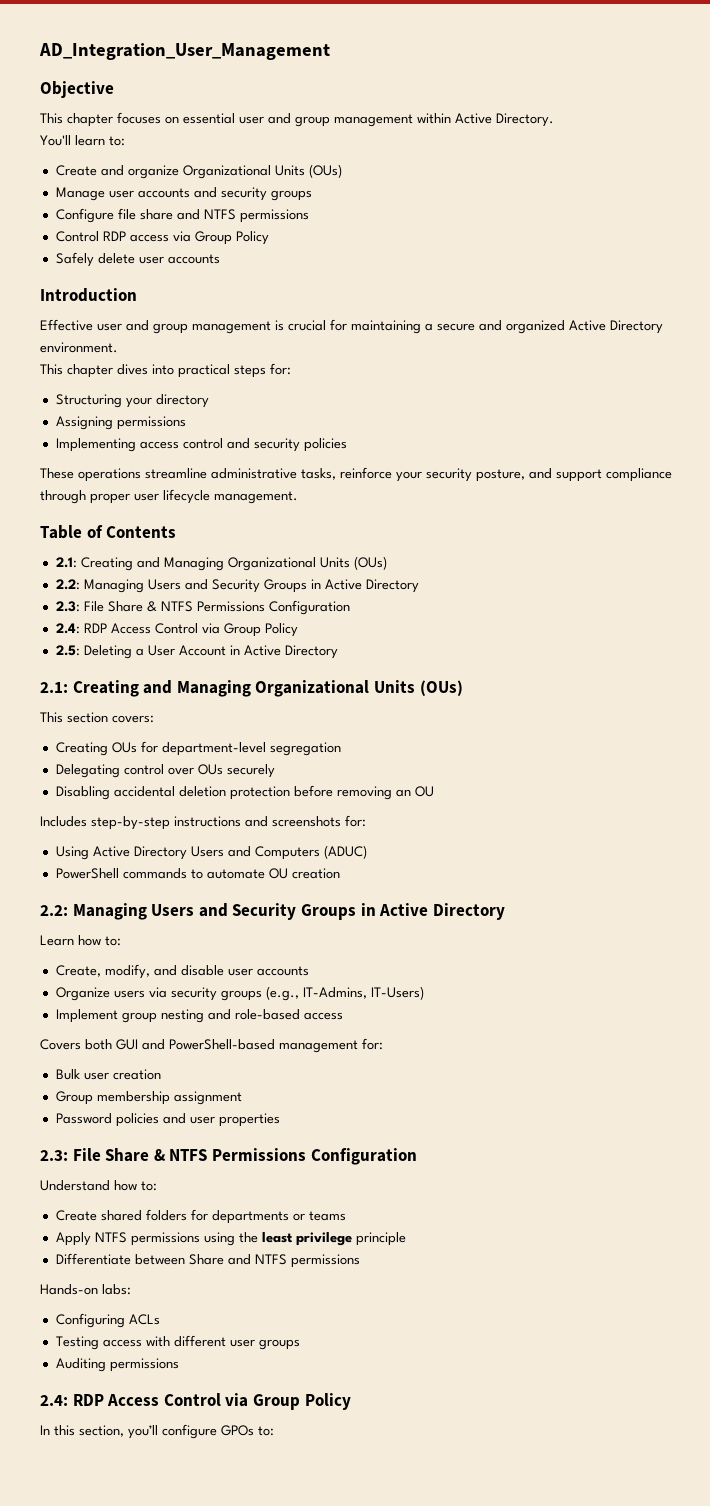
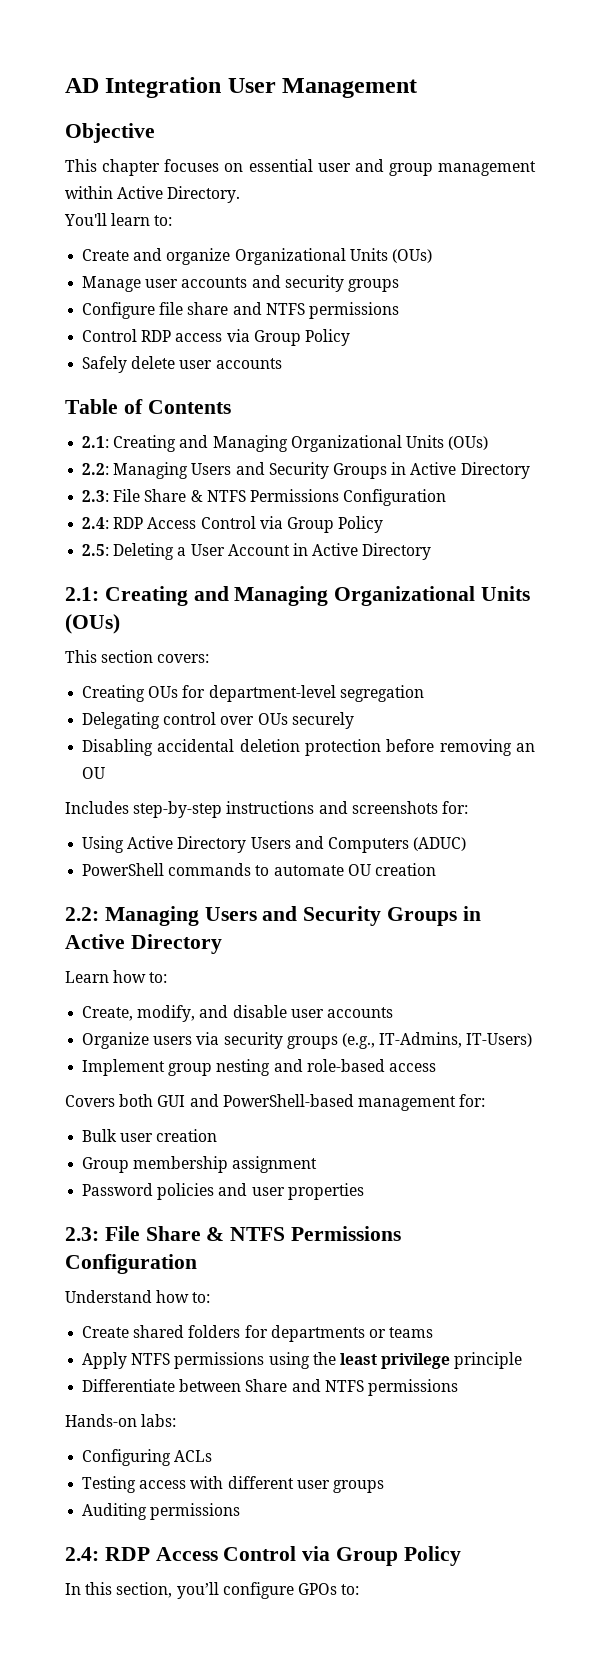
- AD_Integration_User_Management
+ AD Integration User Management
- Introduction
- Effective user and group management is crucial for maintaining a secure and organized Active Directory environment.
- This chapter dives into practical steps for:
- Structuring your directory
- Assigning permissions
- Implementing access control and security policies
- These operations streamline administrative tasks, reinforce your security posture, and support compliance through proper user lifecycle management.

